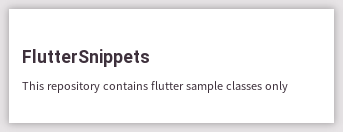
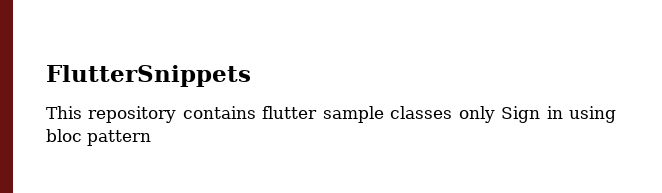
- This repository contains flutter sample classes only
+ This repository contains flutter sample classes only Sign in using bloc pattern

